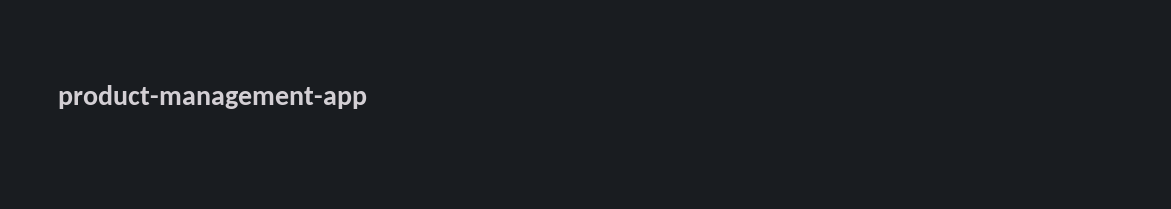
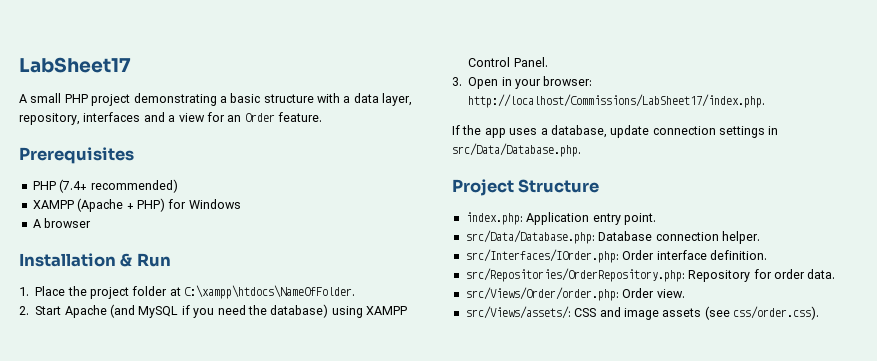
- product-management-app
+ LabSheet17
+ A small PHP project demonstrating a basic structure with a data layer, repository, interfaces and a view for an Order feature.
+ Prerequisites
+ PHP (7.4+ recommended)
+ XAMPP (Apache + PHP) for Windows
+ A browser
+ Installation & Run
+ 1. Place the project folder at C:\xampp\htdocs\NameOfFolder.
+ 2. Start Apache (and MySQL if you need the database) using XAMPP Control Panel.
+ 3. Open in your browser: http://localhost/Commissions/LabSheet17/index.php.
+ If the app uses a database, update connection settings in src/Data/Database.php.
+ Project Structure
+ index.php: Application entry point.
+ src/Data/Database.php: Database connection helper.
+ src/Interfaces/IOrder.php: Order interface definition.
+ src/Repositories/OrderRepository.php: Repository for order data.
+ src/Views/Order/order.php: Order view.
+ src/Views/assets/: CSS and image assets (see css/order.css).

